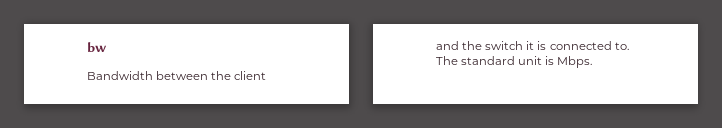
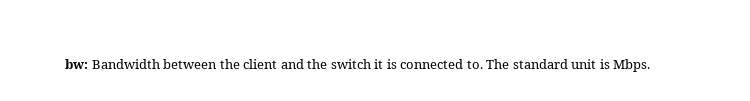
- bw
- Bandwidth between the client and the switch it is connected to.
+ bw: Bandwidth between the client and the switch it is connected to.

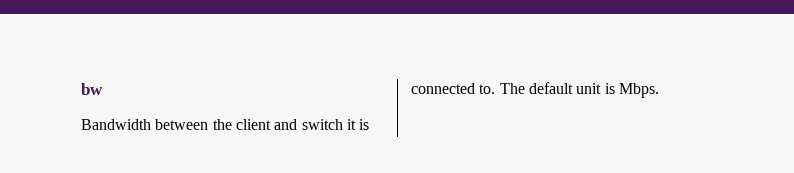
- bw: Bandwidth between the client and the switch it is connected to.
+ bw
+ Bandwidth between the client and switch it is connected to.
- The standard unit is Mbps.
+ The default unit is Mbps.

